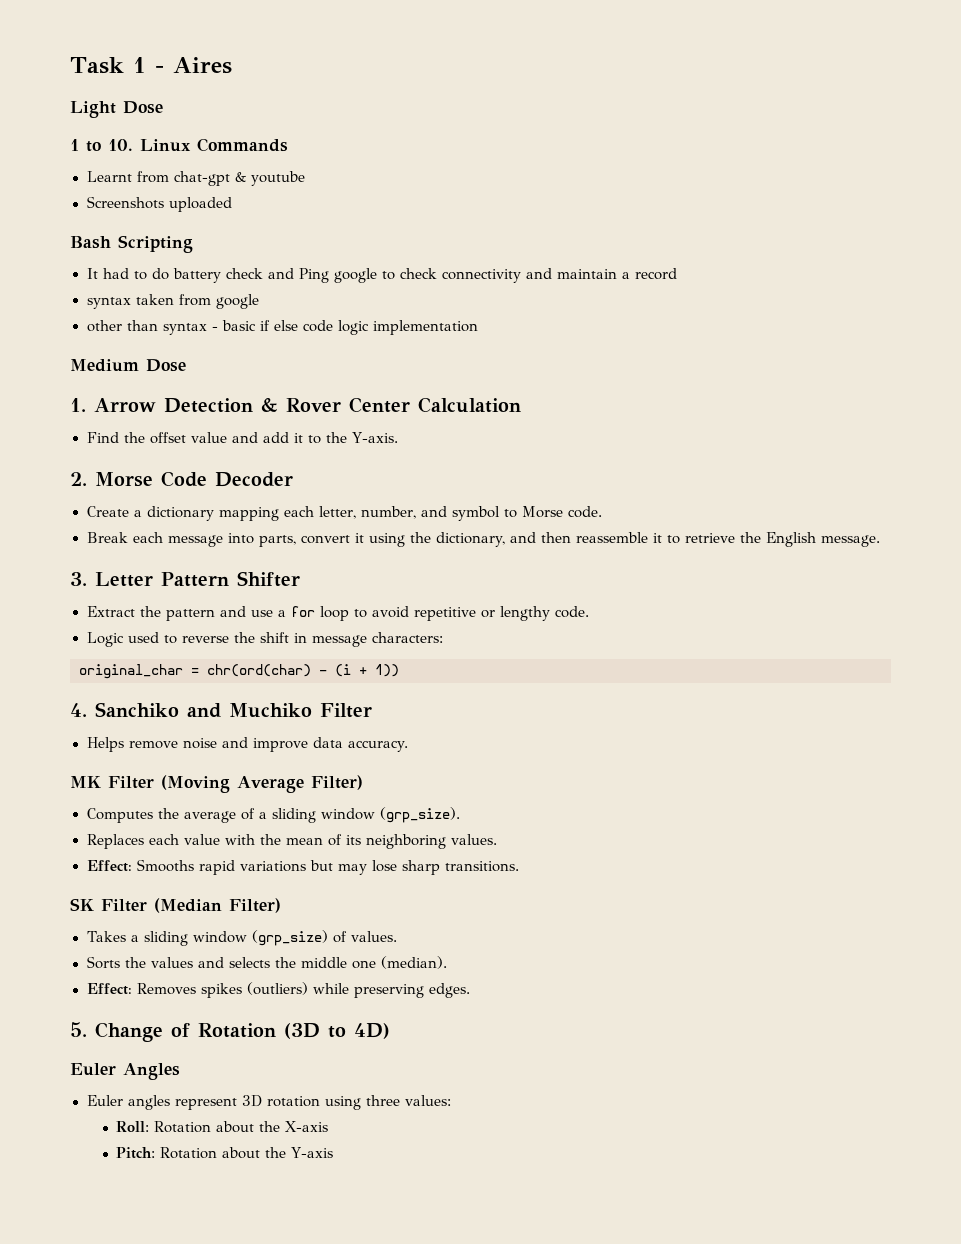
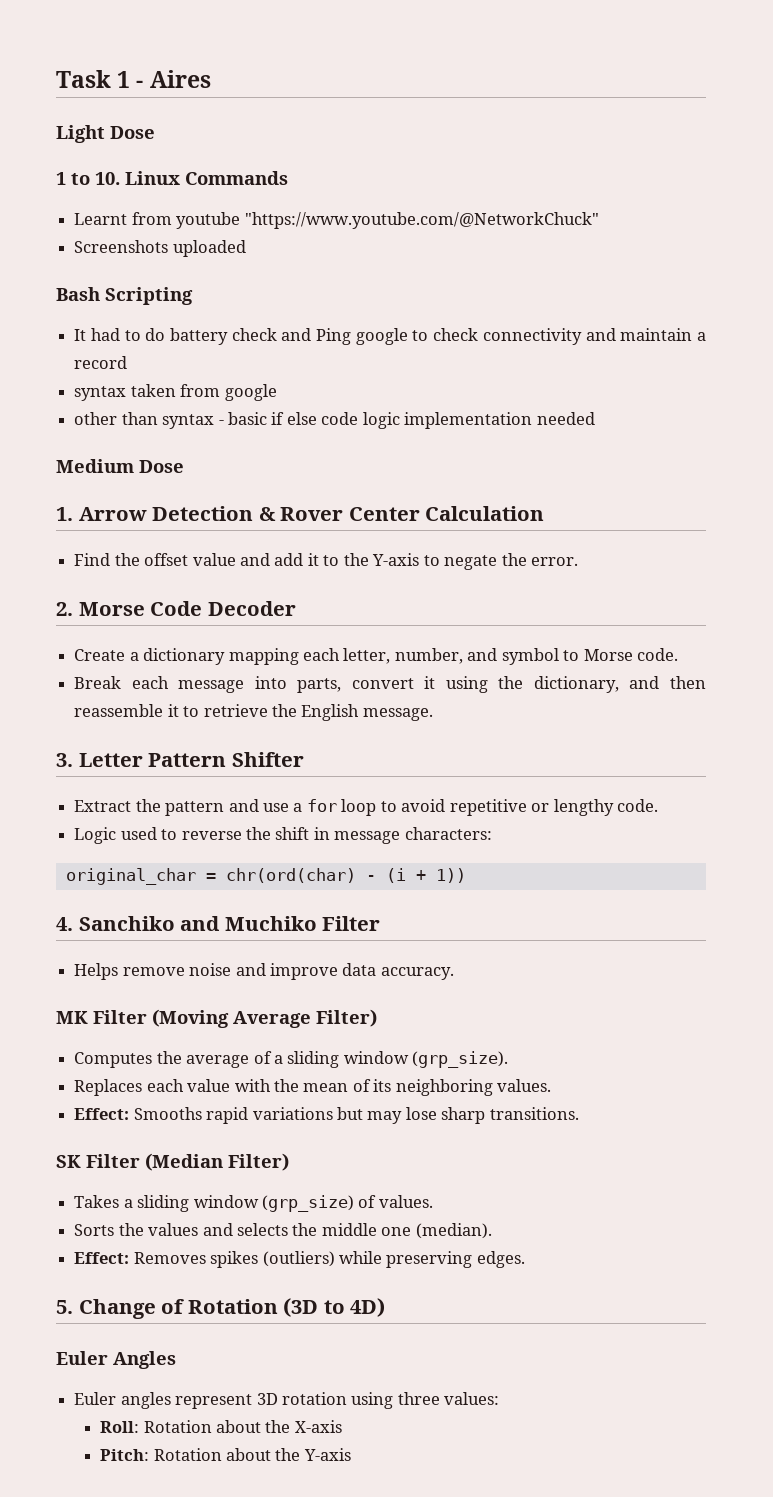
- Learnt from chat-gpt & youtube
+ Learnt from youtube "https://www.youtube.com/@NetworkChuck"
- other than syntax - basic if else code logic implementation
+ other than syntax - basic if else code logic implementation needed
- Find the offset value and add it to the Y-axis.
+ Find the offset value and add it to the Y-axis to negate the error.

